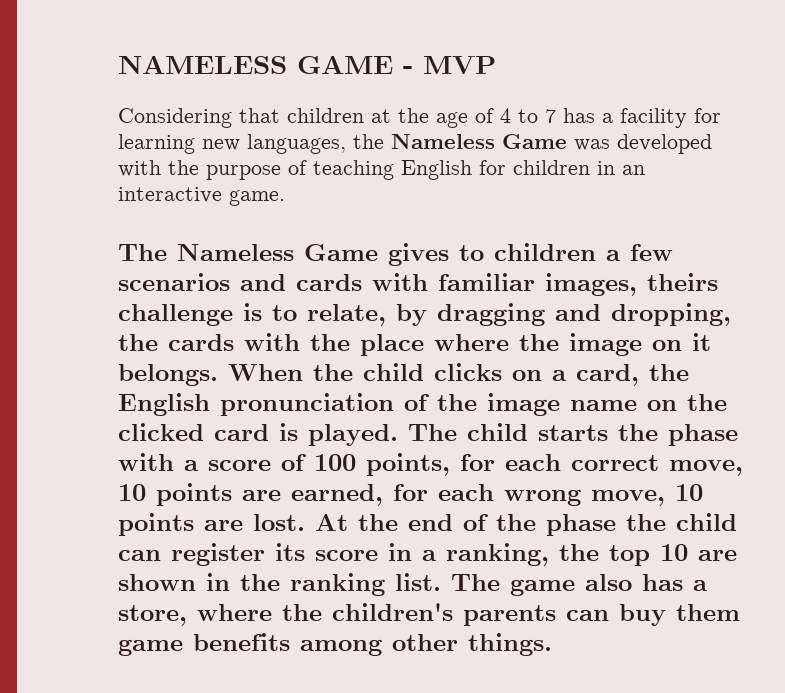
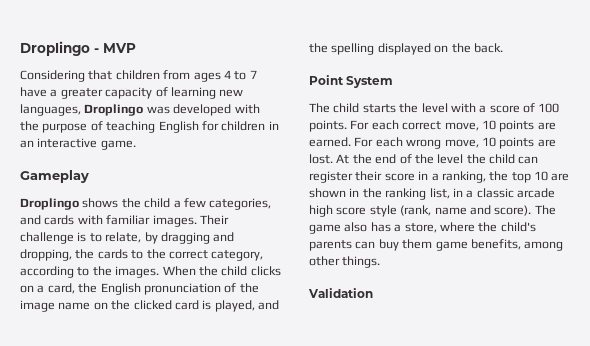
- NAMELESS GAME - MVP
+ Droplingo - MVP
- Considering that children at the age of 4 to 7 has a facility for learning new languages, the Nameless Game was developed with the purpose of teaching English for children in an interactive game.
+ Considering that children from ages 4 to 7 have a greater capacity of learning new languages, Droplingo was developed with the purpose of teaching English for children in an interactive game.
- The Nameless Game gives to children a few scenarios and cards with familiar images, theirs challenge is to relate, by dragging and dropping, the cards with the place where the image on it belongs.
+ Gameplay
+ Droplingo shows the child a few categories, and cards with familiar images. Their challenge is to relate, by dragging and dropping, the cards to the correct category, according to the images.
- When the child clicks on a card, the English pronunciation of the image name on the clicked card is played. The child starts the phase with a score of 100 points, for each correct move, 10 points are earned, for each wrong move, 10 points are lost.
+ When the child clicks on a card, the English pronunciation of the image name on the clicked card is played, and the spelling displayed on the back.
+ Point System
+ The child starts the level with a score of 100 points. For each correct move, 10 points are earned. For each wrong move, 10 points are lost.
- At the end of the phase the child can register its score in a ranking, the top 10 are shown in the ranking list.
+ At the end of the level the child can register their score in a ranking, the top 10 are shown in the ranking list, in a classic arcade high score style (rank, name and score).
- The game also has a store, where the children's parents can buy them game benefits among other things.
+ The game also has a store, where the child's parents can buy them game benefits, among other things.
+ Validation

